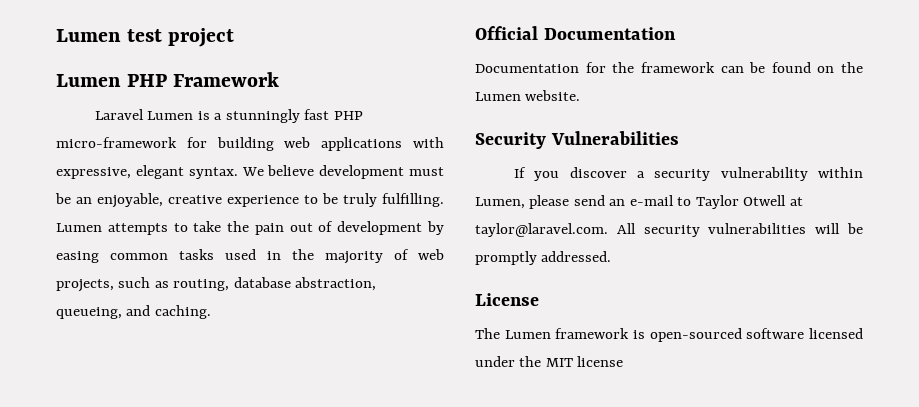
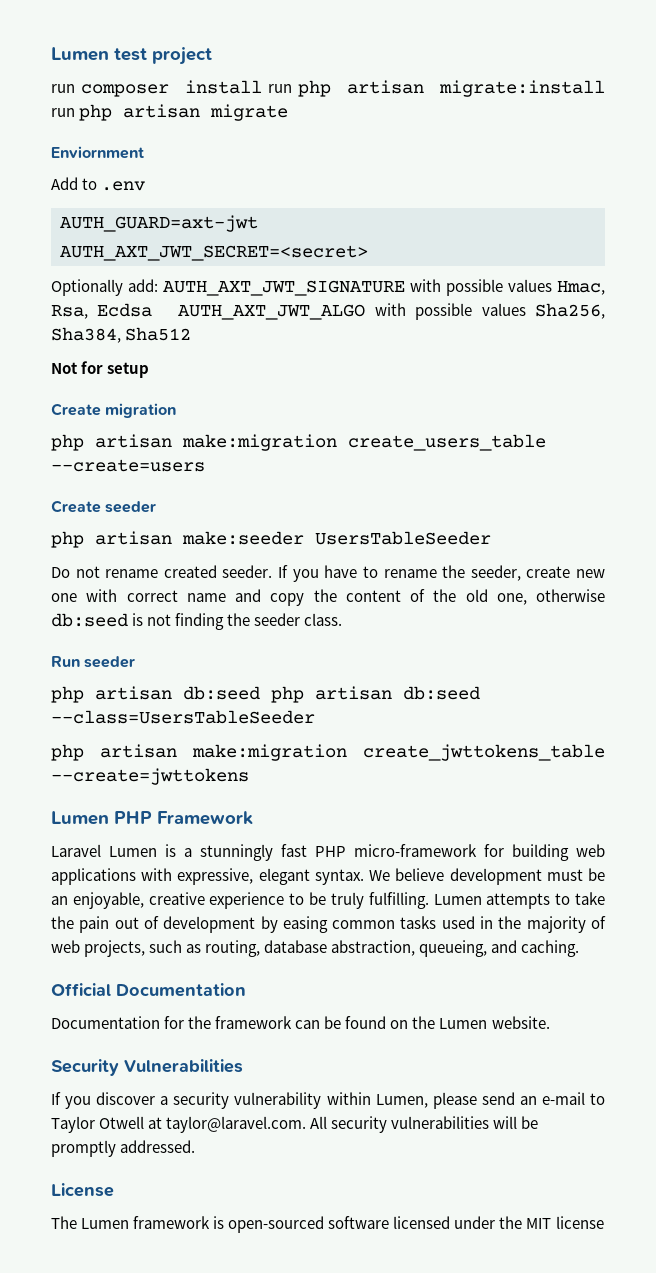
+ run composer install run php artisan migrate:install run php artisan migrate
+ Enviornment
+ Add to .env
+ AUTH_GUARD=axt-jwt
+ AUTH_AXT_JWT_SECRET=<secret>
+ Optionally add: AUTH_AXT_JWT_SIGNATURE with possible values Hmac, Rsa, Ecdsa AUTH_AXT_JWT_ALGO with possible values Sha256, Sha384, Sha512
+ Not for setup
+ Create migration
+ php artisan make:migration create_users_table --create=users
+ Create seeder
+ php artisan make:seeder UsersTableSeeder
+ Do not rename created seeder. If you have to rename the seeder, create new one with correct name and copy the content of the old one, otherwise db:seed is not finding the seeder class.
+ Run seeder
+ php artisan db:seed php artisan db:seed --class=UsersTableSeeder
+ php artisan make:migration create_jwttokens_table --create=jwttokens

